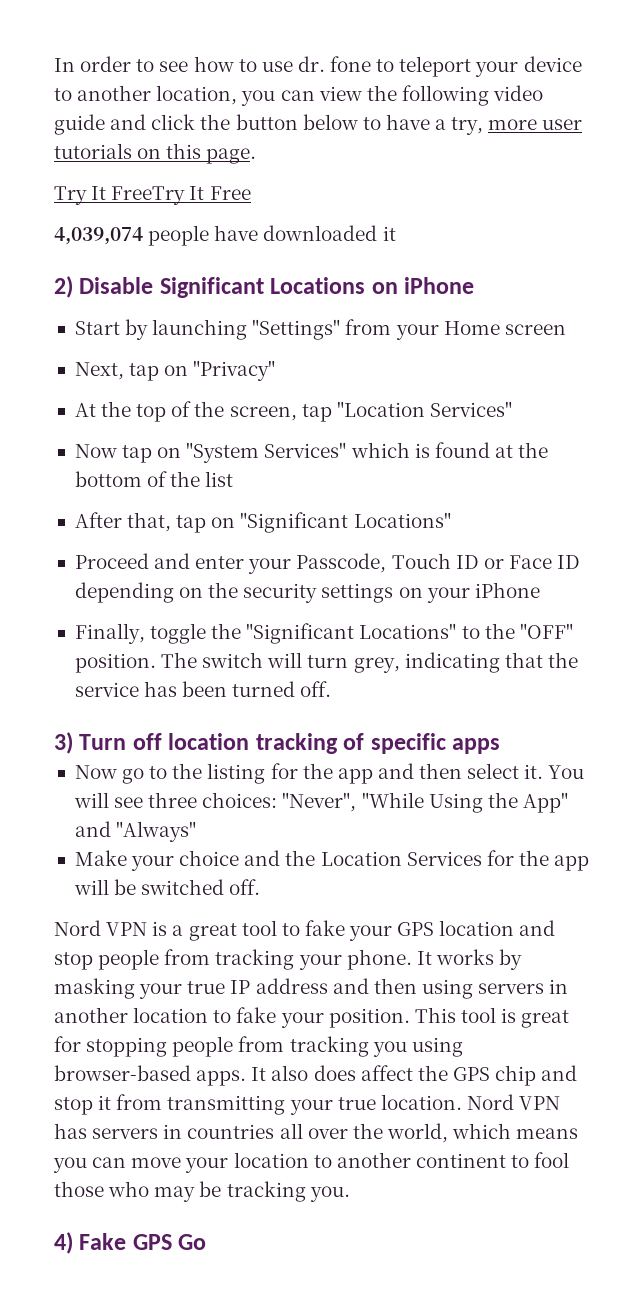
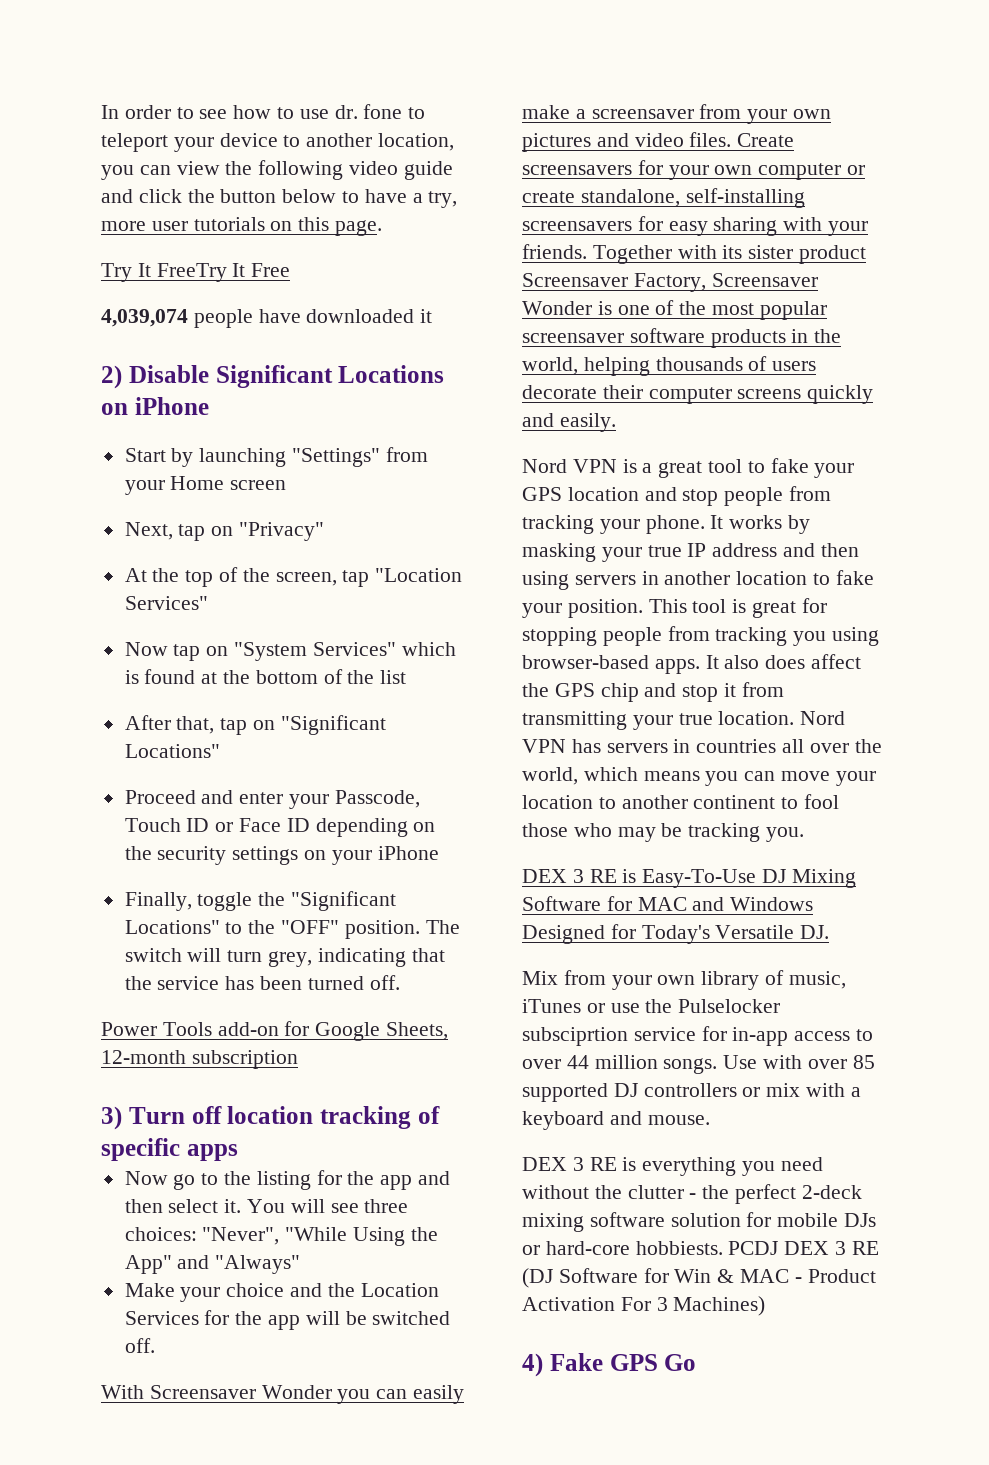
+ Power Tools add-on for Google Sheets, 12-month subscription
+ With Screensaver Wonder you can easily make a screensaver from your own pictures and video files. Create screensavers for your own computer or create standalone, self-installing screensavers for easy sharing with your friends. Together with its sister product Screensaver Factory, Screensaver Wonder is one of the most popular screensaver software products in the world, helping thousands of users decorate their computer screens quickly and easily.
+ DEX 3 RE is Easy-To-Use DJ Mixing Software for MAC and Windows Designed for Today's Versatile DJ.
+ Mix from your own library of music, iTunes or use the Pulselocker subsciprtion service for in-app access to over 44 million songs. Use with over 85 supported DJ controllers or mix with a keyboard and mouse.
+ DEX 3 RE is everything you need without the clutter - the perfect 2-deck mixing software solution for mobile DJs or hard-core hobbiests. PCDJ DEX 3 RE (DJ Software for Win & MAC - Product Activation For 3 Machines)

